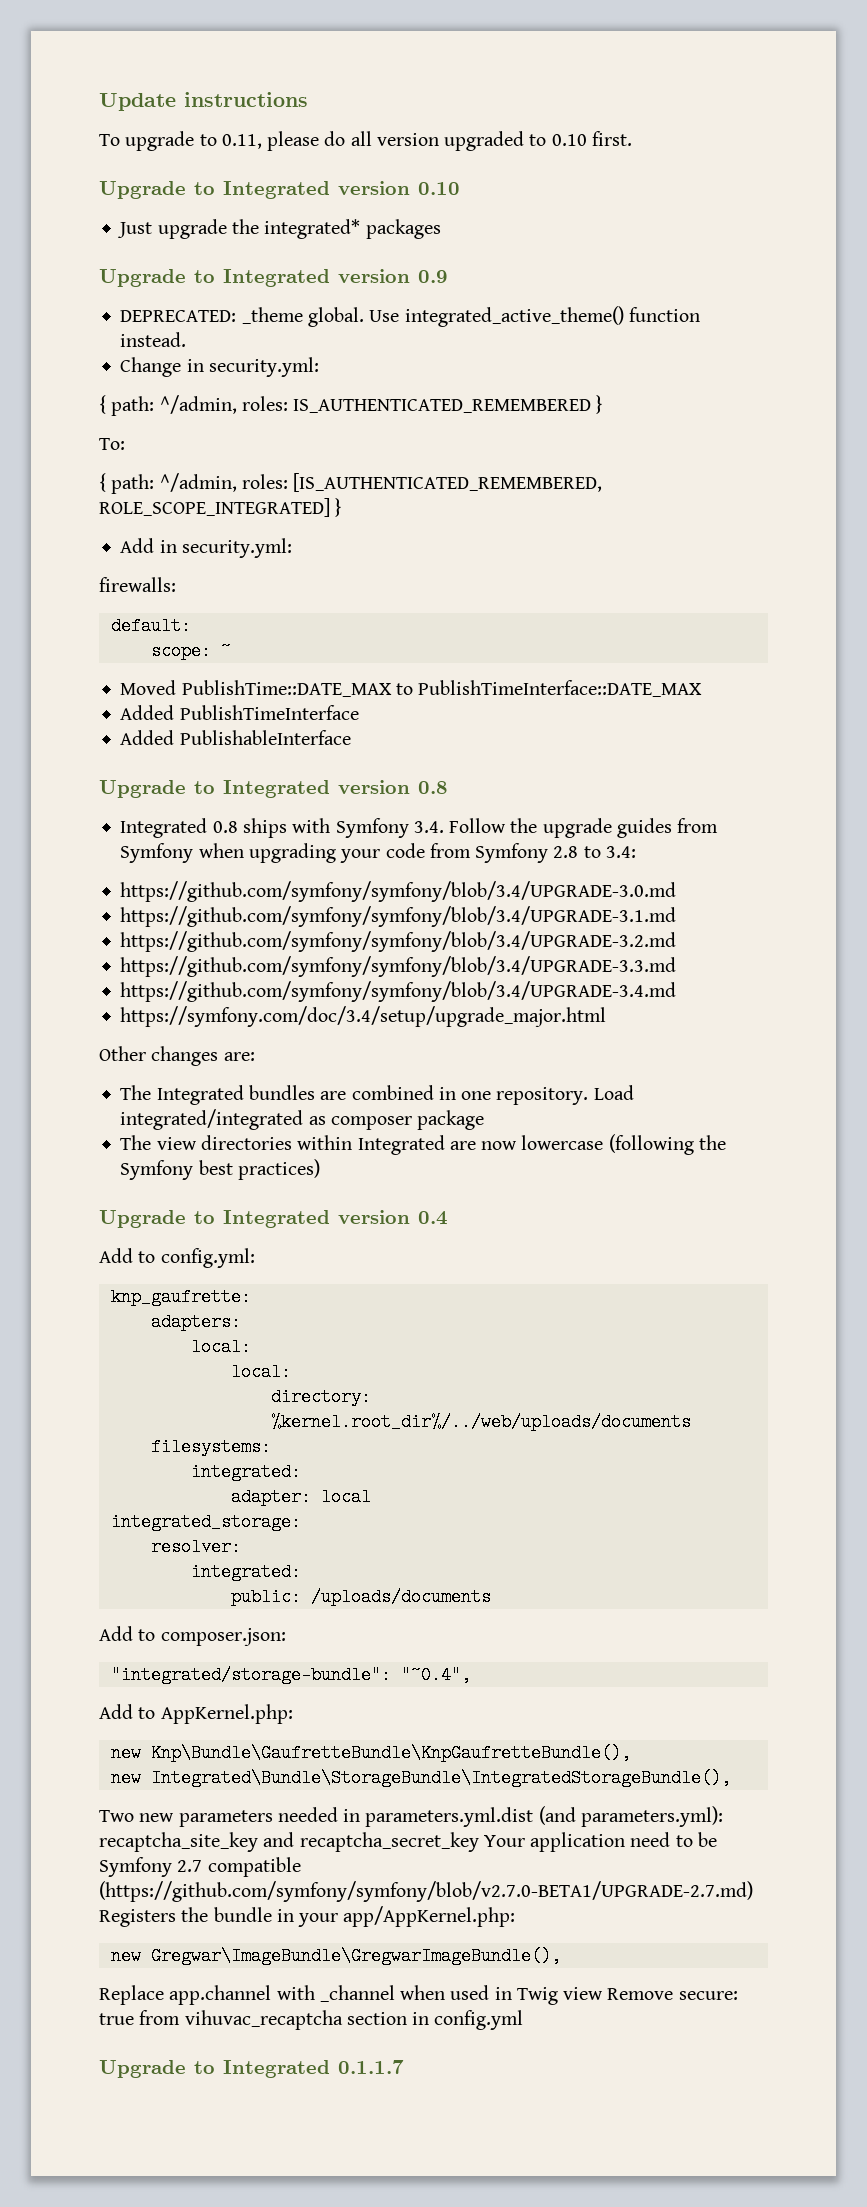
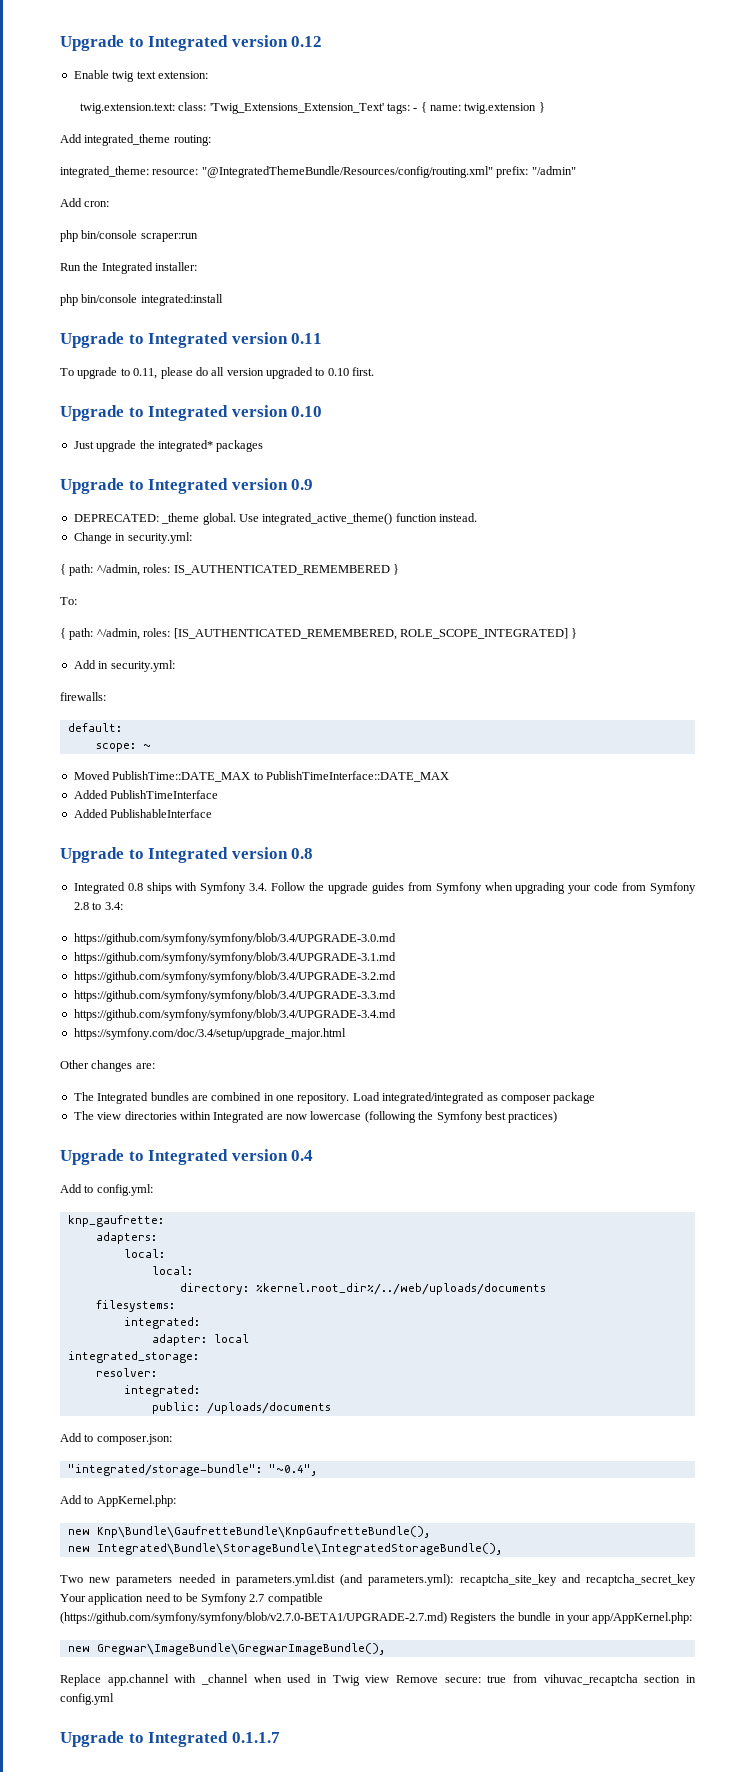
- Update instructions
+ Upgrade to Integrated version 0.12
+ Enable twig text extension:
+ twig.extension.text: class: 'Twig_Extensions_Extension_Text' tags: - { name: twig.extension }
+ Add integrated_theme routing:
+ integrated_theme: resource: "@IntegratedThemeBundle/Resources/config/routing.xml" prefix: "/admin"
+ Add cron:
+ php bin/console scraper:run
+ Run the Integrated installer:
+ php bin/console integrated:install
+ Upgrade to Integrated version 0.11

